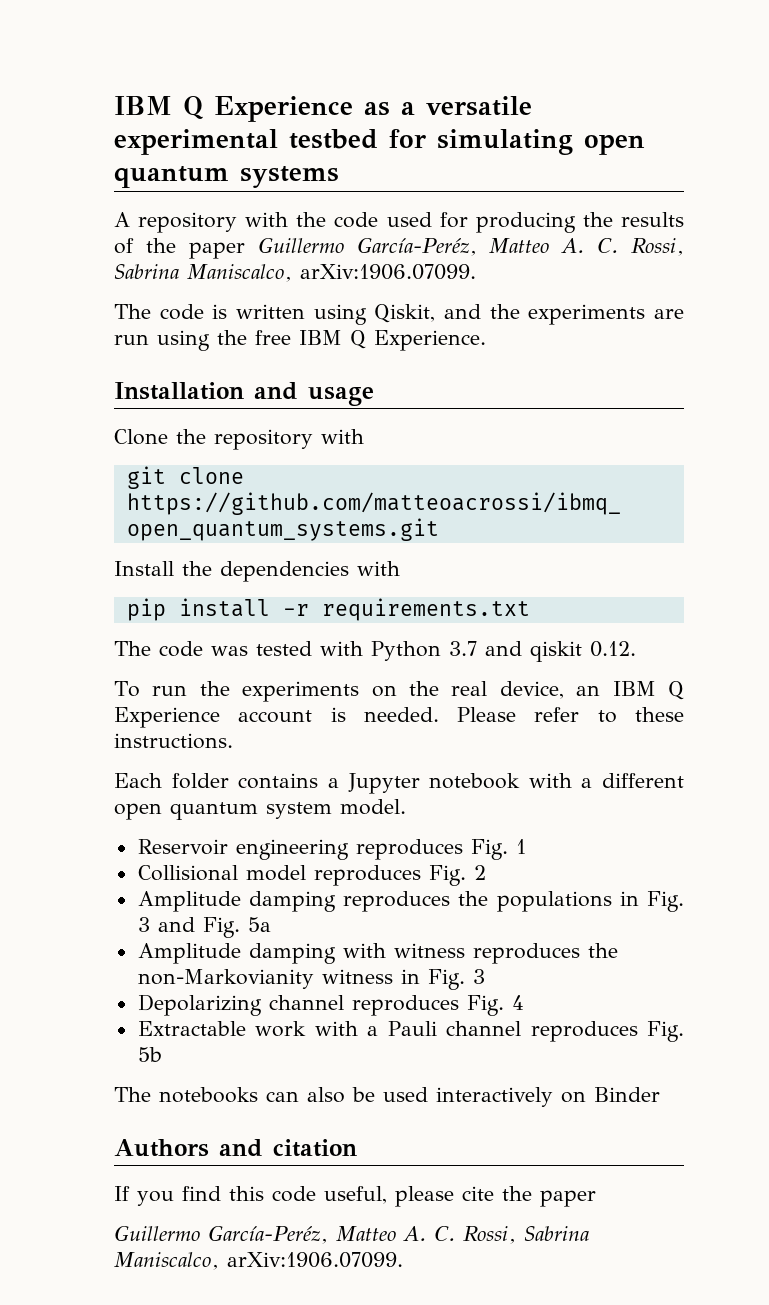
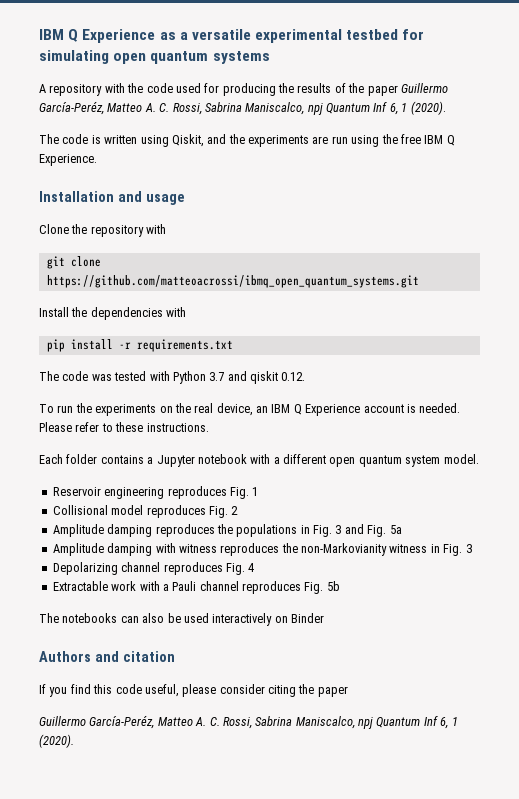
- A repository with the code used for producing the results of the paper Guillermo García-Peréz, Matteo A. C. Rossi, Sabrina Maniscalco, arXiv:1906.07099.
+ A repository with the code used for producing the results of the paper Guillermo García-Peréz, Matteo A. C. Rossi, Sabrina Maniscalco, npj Quantum Inf 6, 1 (2020).
- If you find this code useful, please cite the paper
- Guillermo García-Peréz, Matteo A. C. Rossi, Sabrina Maniscalco, arXiv:1906.07099.
+ If you find this code useful, please consider citing the paper
+ Guillermo García-Peréz, Matteo A. C. Rossi, Sabrina Maniscalco, npj Quantum Inf 6, 1 (2020).

